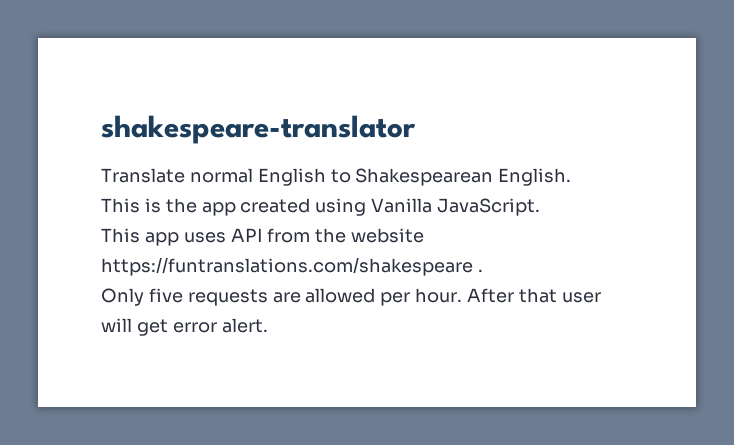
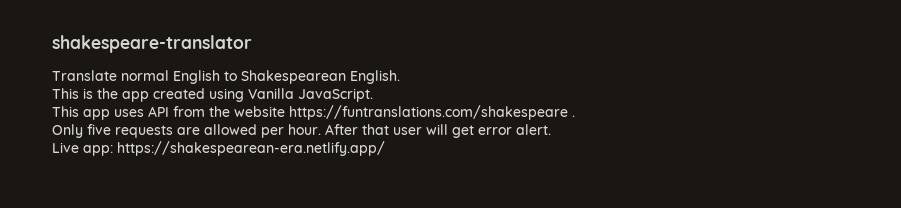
+ Live app: https://shakespearean-era.netlify.app/

